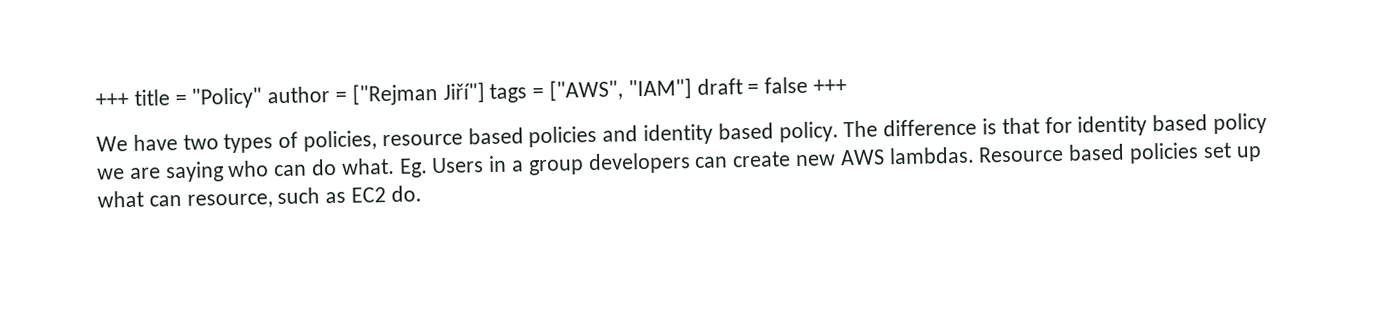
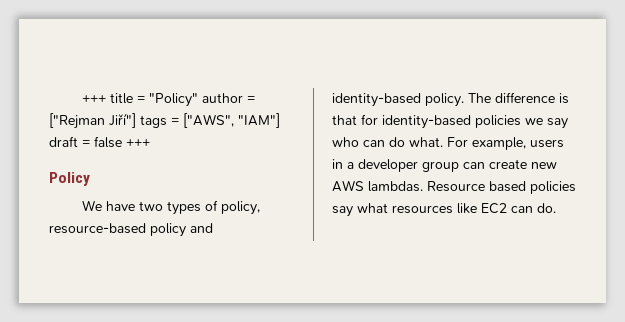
+ Policy
- We have two types of policies, resource based policies and identity based policy.
+ We have two types of policy, resource-based policy and identity-based policy.
- The difference is that for identity based policy we are saying who can do what. Eg. Users in a group developers can create new AWS lambdas.
+ The difference is that for identity-based policies we say who can do what. For example, users in a developer group can create new AWS lambdas.
- Resource based policies set up what can resource, such as EC2 do.
+ Resource based policies say what resources like EC2 can do.

